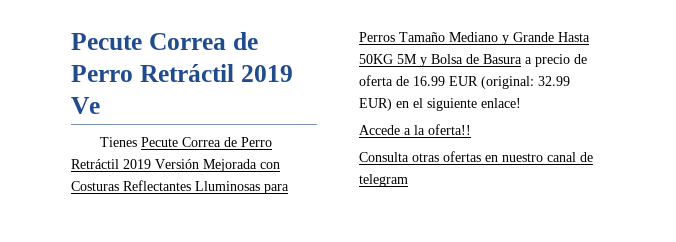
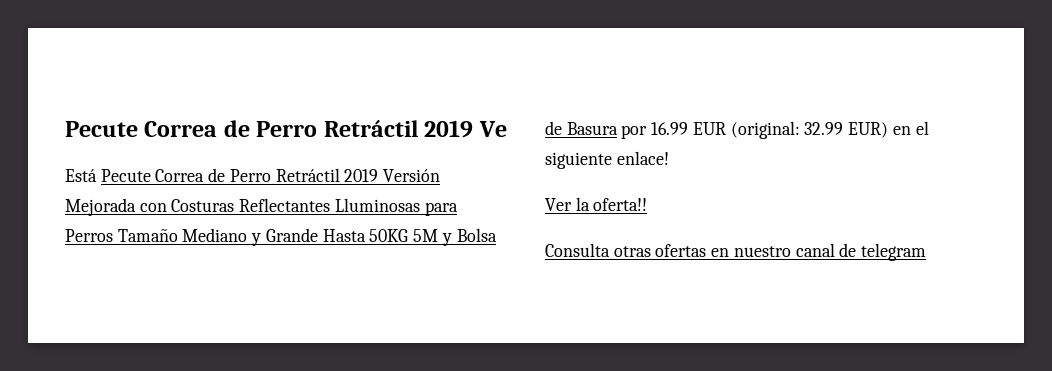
- Tienes Pecute Correa de Perro Retráctil 2019 Versión Mejorada con Costuras Reflectantes Lluminosas para Perros Tamaño Mediano y Grande Hasta 50KG 5M y Bolsa de Basura a precio de oferta de 16.99 EUR (original: 32.99 EUR) en el siguiente enlace!
+ Está Pecute Correa de Perro Retráctil 2019 Versión Mejorada con Costuras Reflectantes Lluminosas para Perros Tamaño Mediano y Grande Hasta 50KG 5M y Bolsa de Basura por 16.99 EUR (original: 32.99 EUR) en el siguiente enlace!
- Accede a la oferta!!
+ Ver la oferta!!

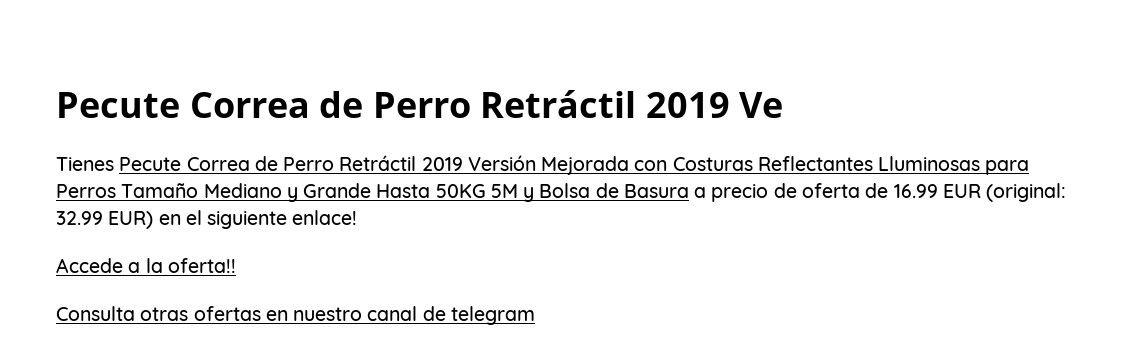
- Está Pecute Correa de Perro Retráctil 2019 Versión Mejorada con Costuras Reflectantes Lluminosas para Perros Tamaño Mediano y Grande Hasta 50KG 5M y Bolsa de Basura por 16.99 EUR (original: 32.99 EUR) en el siguiente enlace!
+ Tienes Pecute Correa de Perro Retráctil 2019 Versión Mejorada con Costuras Reflectantes Lluminosas para Perros Tamaño Mediano y Grande Hasta 50KG 5M y Bolsa de Basura a precio de oferta de 16.99 EUR (original: 32.99 EUR) en el siguiente enlace!
- Ver la oferta!!
+ Accede a la oferta!!

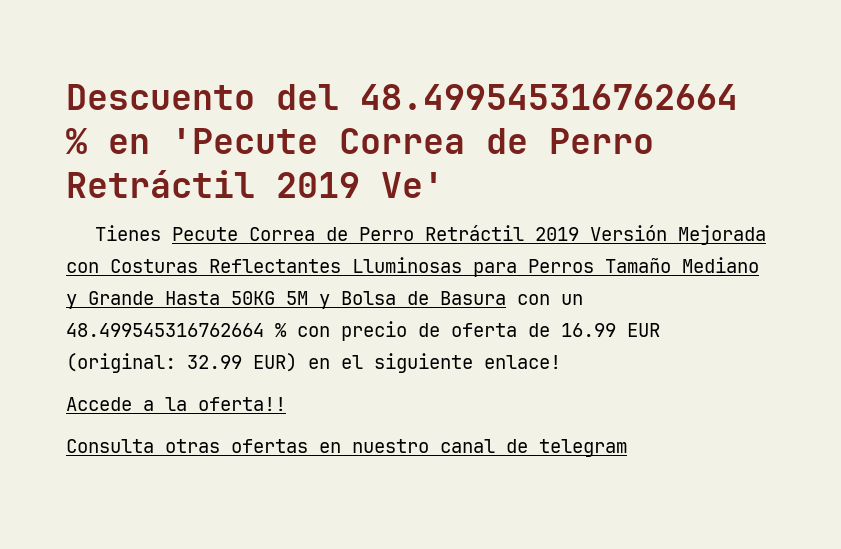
- Pecute Correa de Perro Retráctil 2019 Ve
+ Descuento del 48.499545316762664 % en 'Pecute Correa de Perro Retráctil 2019 Ve'
- Tienes Pecute Correa de Perro Retráctil 2019 Versión Mejorada con Costuras Reflectantes Lluminosas para Perros Tamaño Mediano y Grande Hasta 50KG 5M y Bolsa de Basura a precio de oferta de 16.99 EUR (original: 32.99 EUR) en el siguiente enlace!
+ Tienes Pecute Correa de Perro Retráctil 2019 Versión Mejorada con Costuras Reflectantes Lluminosas para Perros Tamaño Mediano y Grande Hasta 50KG 5M y Bolsa de Basura con un 48.499545316762664 % con precio de oferta de 16.99 EUR (original: 32.99 EUR) en el siguiente enlace!

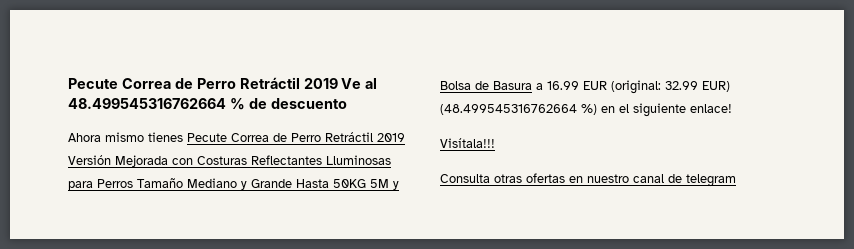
- Descuento del 48.499545316762664 % en 'Pecute Correa de Perro Retráctil 2019 Ve'
- Tienes Pecute Correa de Perro Retráctil 2019 Versión Mejorada con Costuras Reflectantes Lluminosas para Perros Tamaño Mediano y Grande Hasta 50KG 5M y Bolsa de Basura con un 48.499545316762664 % con precio de oferta de 16.99 EUR (original: 32.99 EUR) en el siguiente enlace!
+ Pecute Correa de Perro Retráctil 2019 Ve al 48.499545316762664 % de descuento
+ Ahora mismo tienes Pecute Correa de Perro Retráctil 2019 Versión Mejorada con Costuras Reflectantes Lluminosas para Perros Tamaño Mediano y Grande Hasta 50KG 5M y Bolsa de Basura a 16.99 EUR (original: 32.99 EUR) (48.499545316762664 %) en el siguiente enlace!
- Accede a la oferta!!
+ Visítala!!!

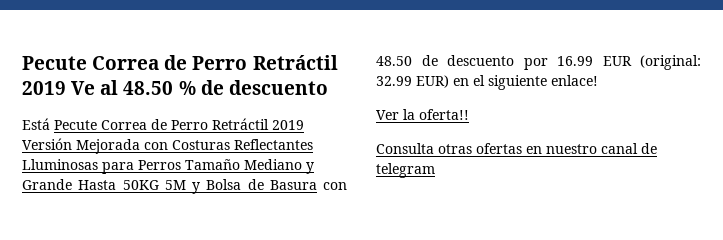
- Pecute Correa de Perro Retráctil 2019 Ve al 48.499545316762664 % de descuento
+ Pecute Correa de Perro Retráctil 2019 Ve al 48.50 % de descuento
- Ahora mismo tienes Pecute Correa de Perro Retráctil 2019 Versión Mejorada con Costuras Reflectantes Lluminosas para Perros Tamaño Mediano y Grande Hasta 50KG 5M y Bolsa de Basura a 16.99 EUR (original: 32.99 EUR) (48.499545316762664 %) en el siguiente enlace!
+ Está Pecute Correa de Perro Retráctil 2019 Versión Mejorada con Costuras Reflectantes Lluminosas para Perros Tamaño Mediano y Grande Hasta 50KG 5M y Bolsa de Basura con 48.50 de descuento por 16.99 EUR (original: 32.99 EUR) en el siguiente enlace!
- Visítala!!!
+ Ver la oferta!!

